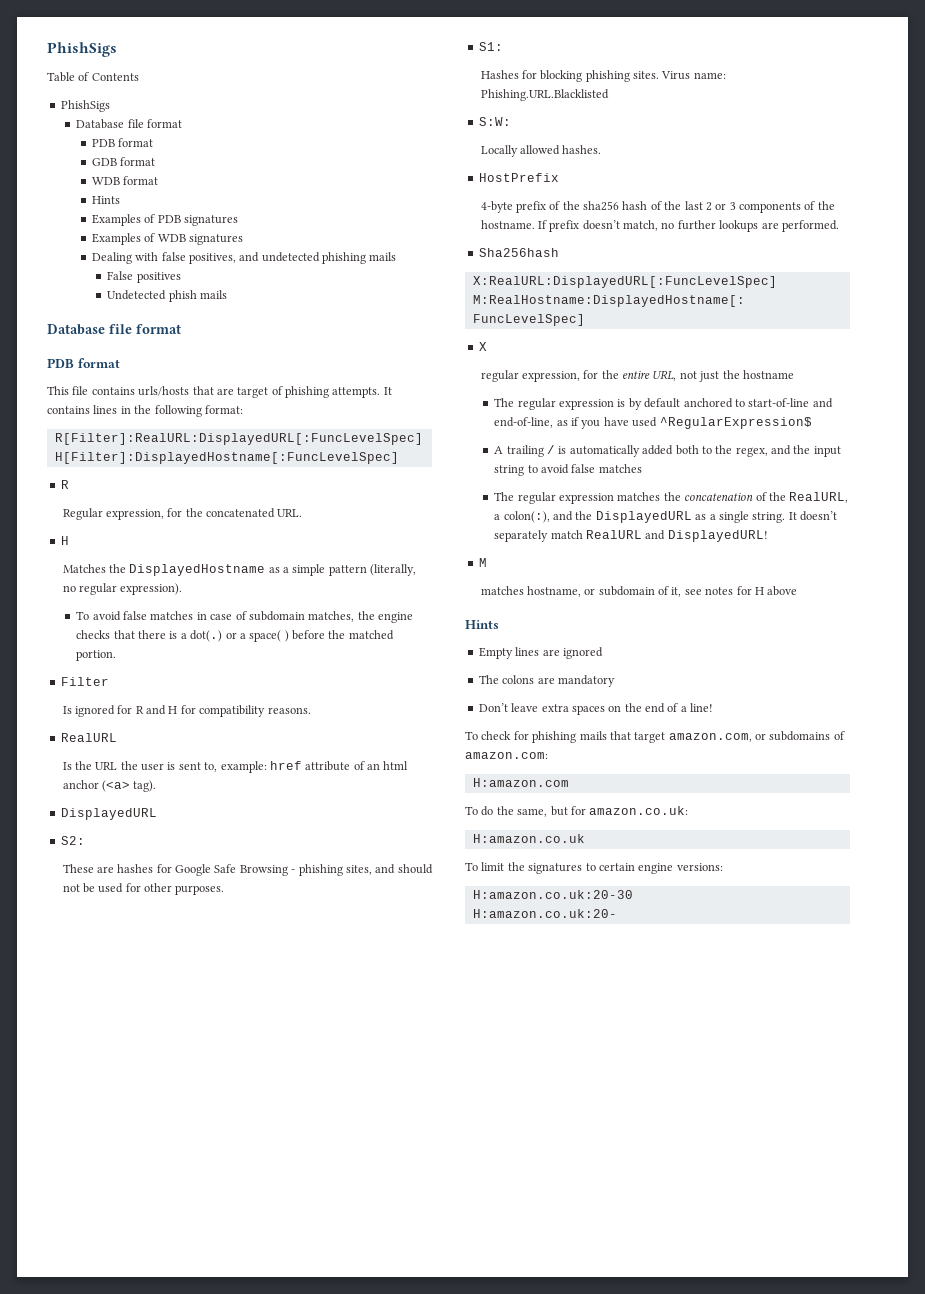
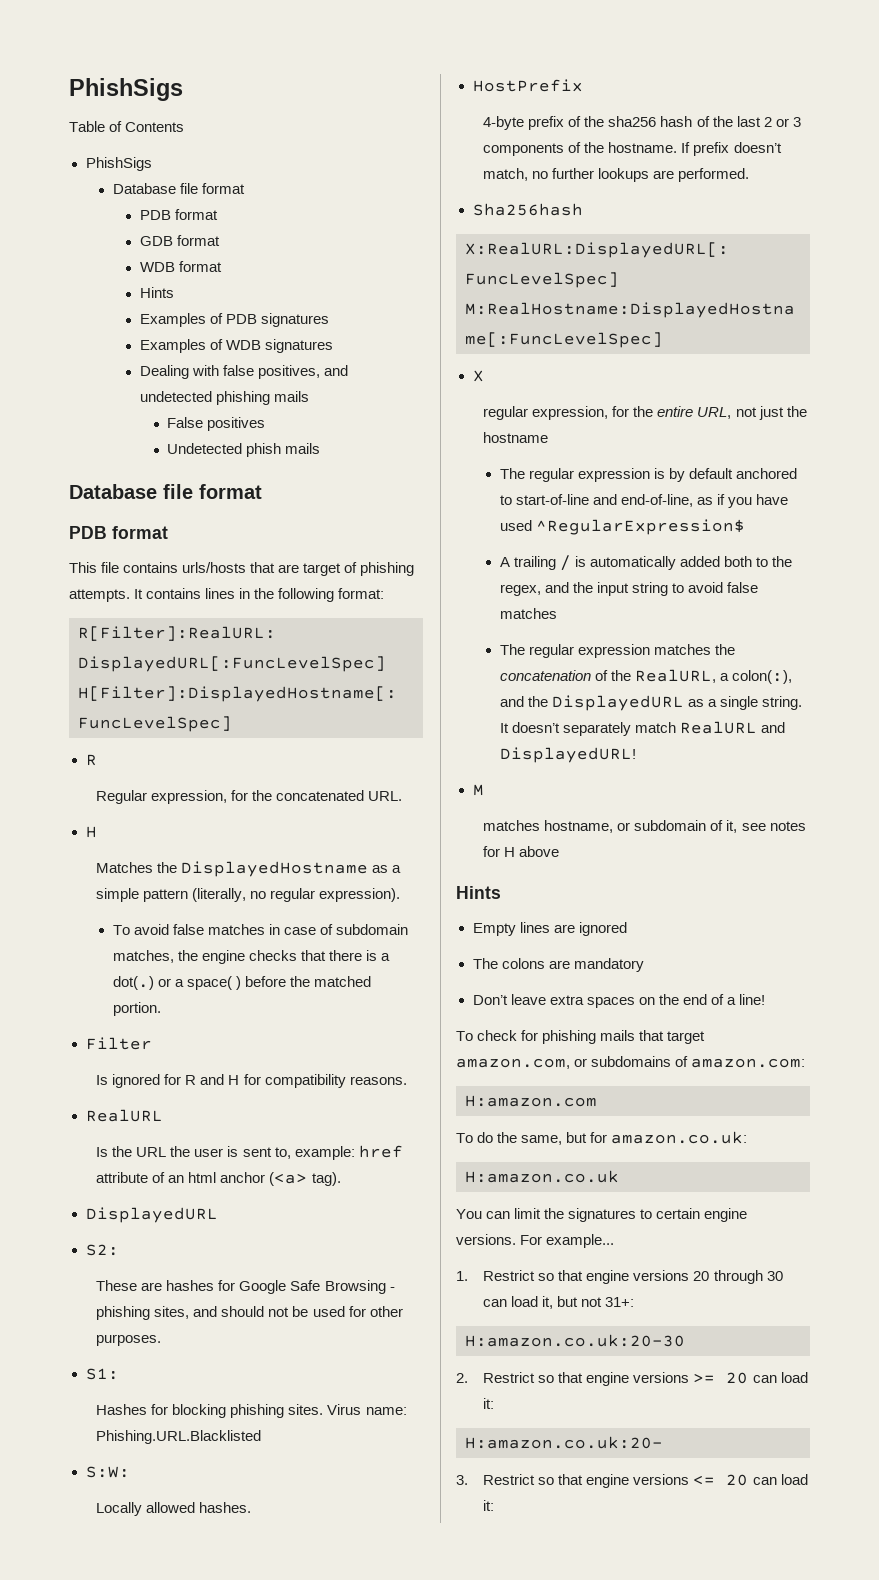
- To limit the signatures to certain engine versions:
+ You can limit the signatures to certain engine versions. For example...
+ 1. Restrict so that engine versions 20 through 30 can load it, but not 31+:
  H:amazon.co.uk:20-30
+ 2. Restrict so that engine versions >= 20 can load it:
  H:amazon.co.uk:20-
+ 3. Restrict so that engine versions <= 20 can load it:

